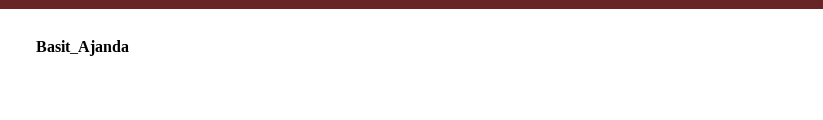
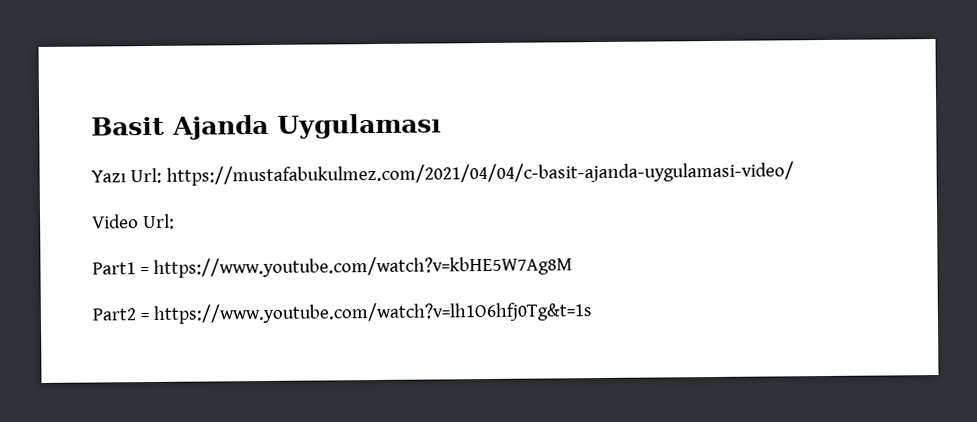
- Basit_Ajanda
+ Basit Ajanda Uygulaması
+ Yazı Url: https://mustafabukulmez.com/2021/04/04/c-basit-ajanda-uygulamasi-video/
+ Video Url:
+ Part1 = https://www.youtube.com/watch?v=kbHE5W7Ag8M
+ Part2 = https://www.youtube.com/watch?v=lh1O6hfj0Tg&t=1s

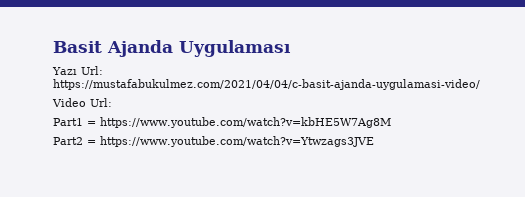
- Part2 = https://www.youtube.com/watch?v=lh1O6hfj0Tg&t=1s
+ Part2 = https://www.youtube.com/watch?v=Ytwzags3JVE

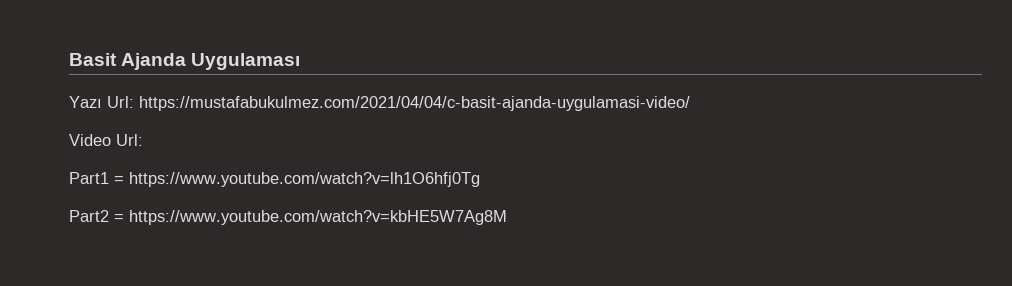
- Part1 = https://www.youtube.com/watch?v=kbHE5W7Ag8M
+ Part1 = https://www.youtube.com/watch?v=lh1O6hfj0Tg
- Part2 = https://www.youtube.com/watch?v=Ytwzags3JVE
+ Part2 = https://www.youtube.com/watch?v=kbHE5W7Ag8M

